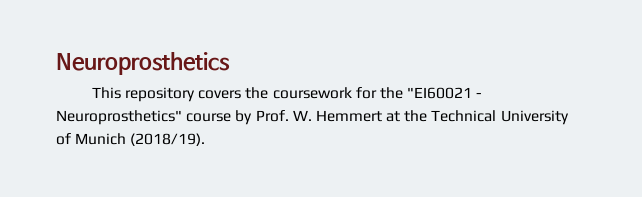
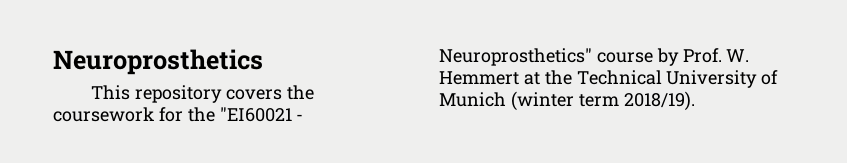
- This repository covers the coursework for the "EI60021 - Neuroprosthetics" course by Prof. W. Hemmert at the Technical University of Munich (2018/19).
+ This repository covers the coursework for the "EI60021 - Neuroprosthetics" course by Prof. W. Hemmert at the Technical University of Munich (winter term 2018/19).

